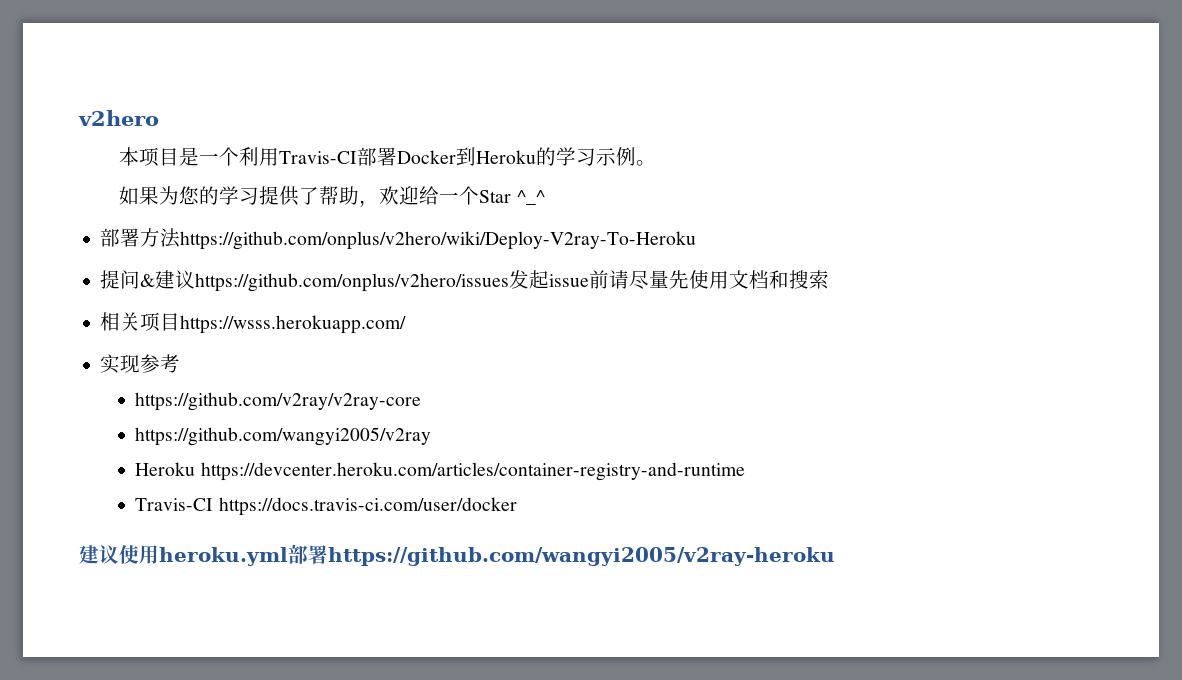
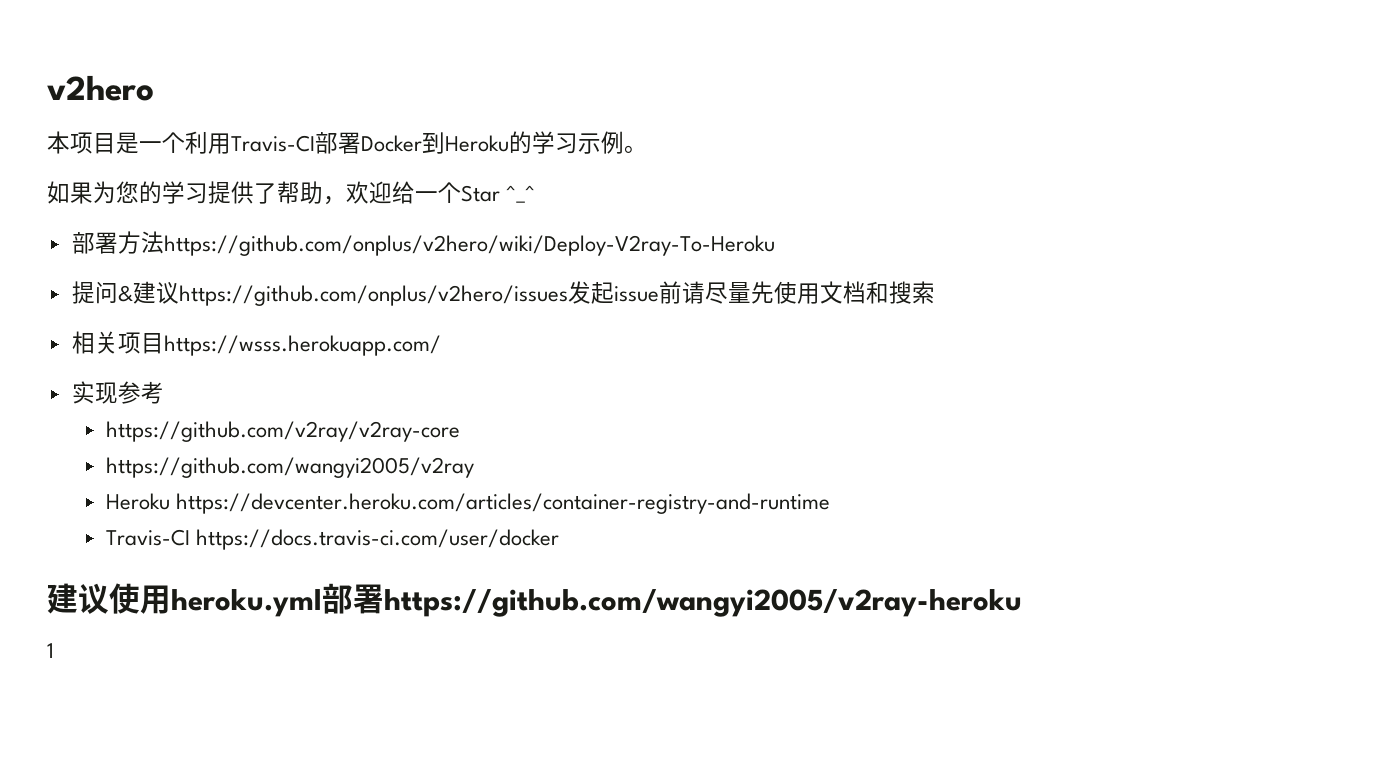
+ 1

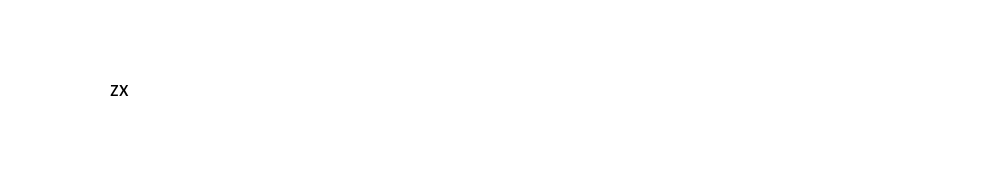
- v2hero
- 本项目是一个利用Travis-CI部署Docker到Heroku的学习示例。
- 如果为您的学习提供了帮助，欢迎给一个Star ^_^
- 部署方法https://github.com/onplus/v2hero/wiki/Deploy-V2ray-To-Heroku
- 提问&建议https://github.com/onplus/v2hero/issues发起issue前请尽量先使用文档和搜索
- 相关项目https://wsss.herokuapp.com/
- 实现参考
- https://github.com/v2ray/v2ray-core
- https://github.com/wangyi2005/v2ray
- Heroku https://devcenter.heroku.com/articles/container-registry-and-runtime
- Travis-CI https://docs.travis-ci.com/user/docker
- 建议使用heroku.yml部署https://github.com/wangyi2005/v2ray-heroku
- 1
+ zx

